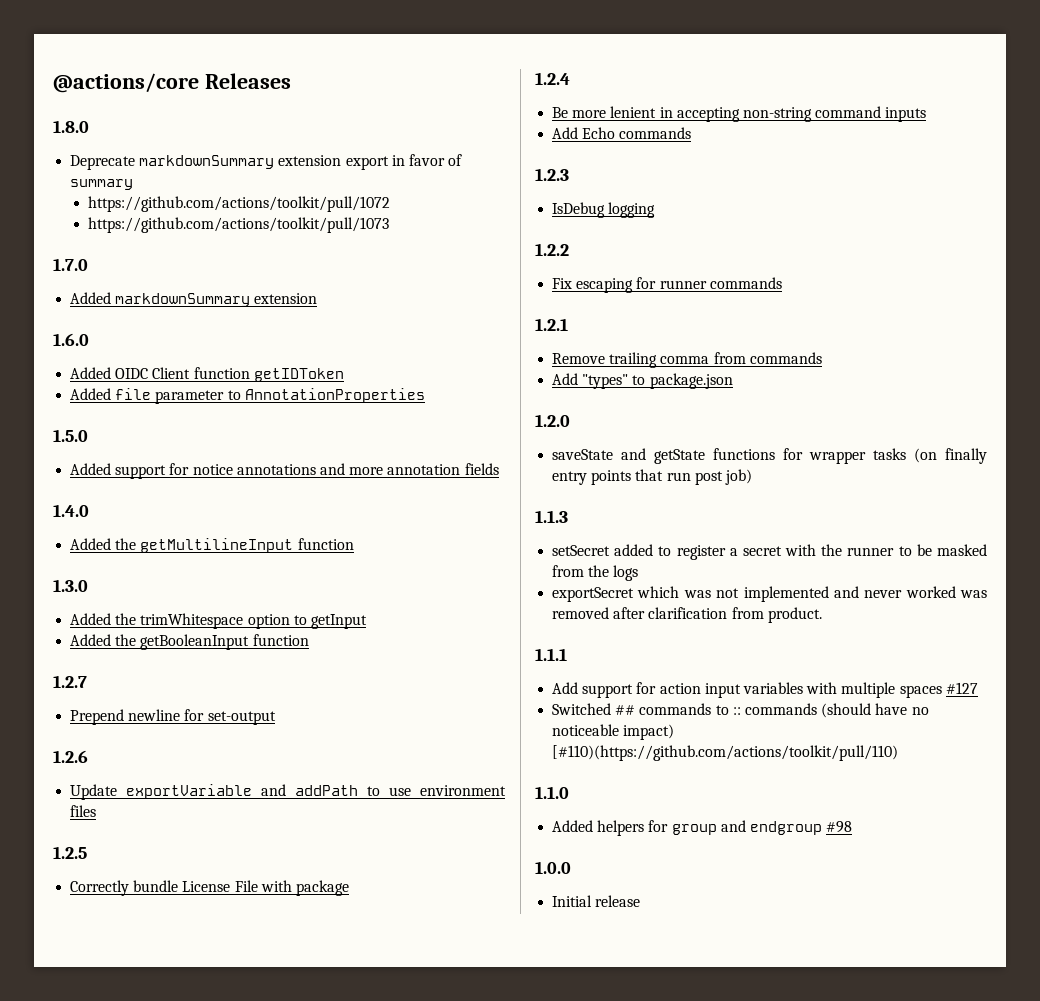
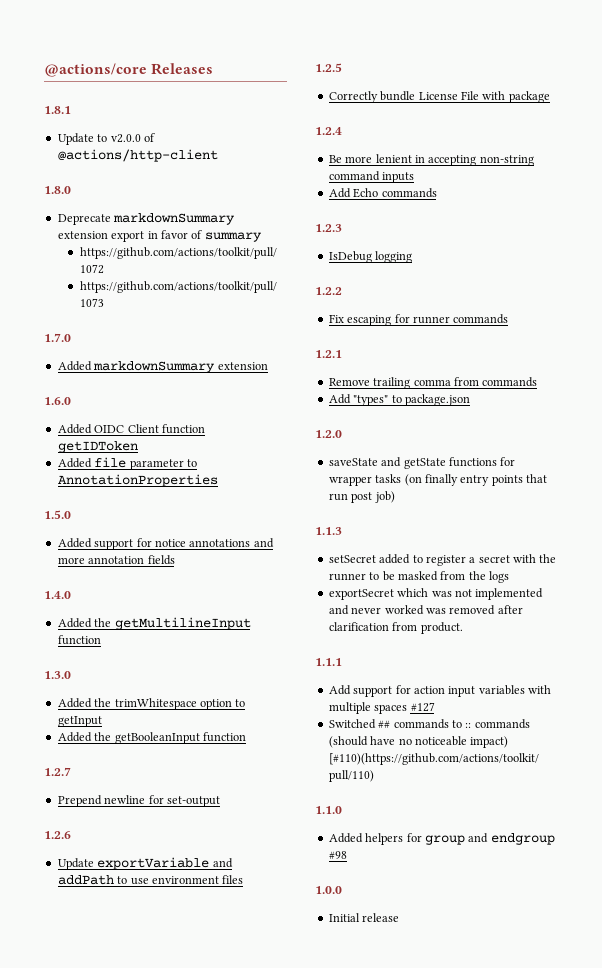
+ 1.8.1
+ Update to v2.0.0 of @actions/http-client

